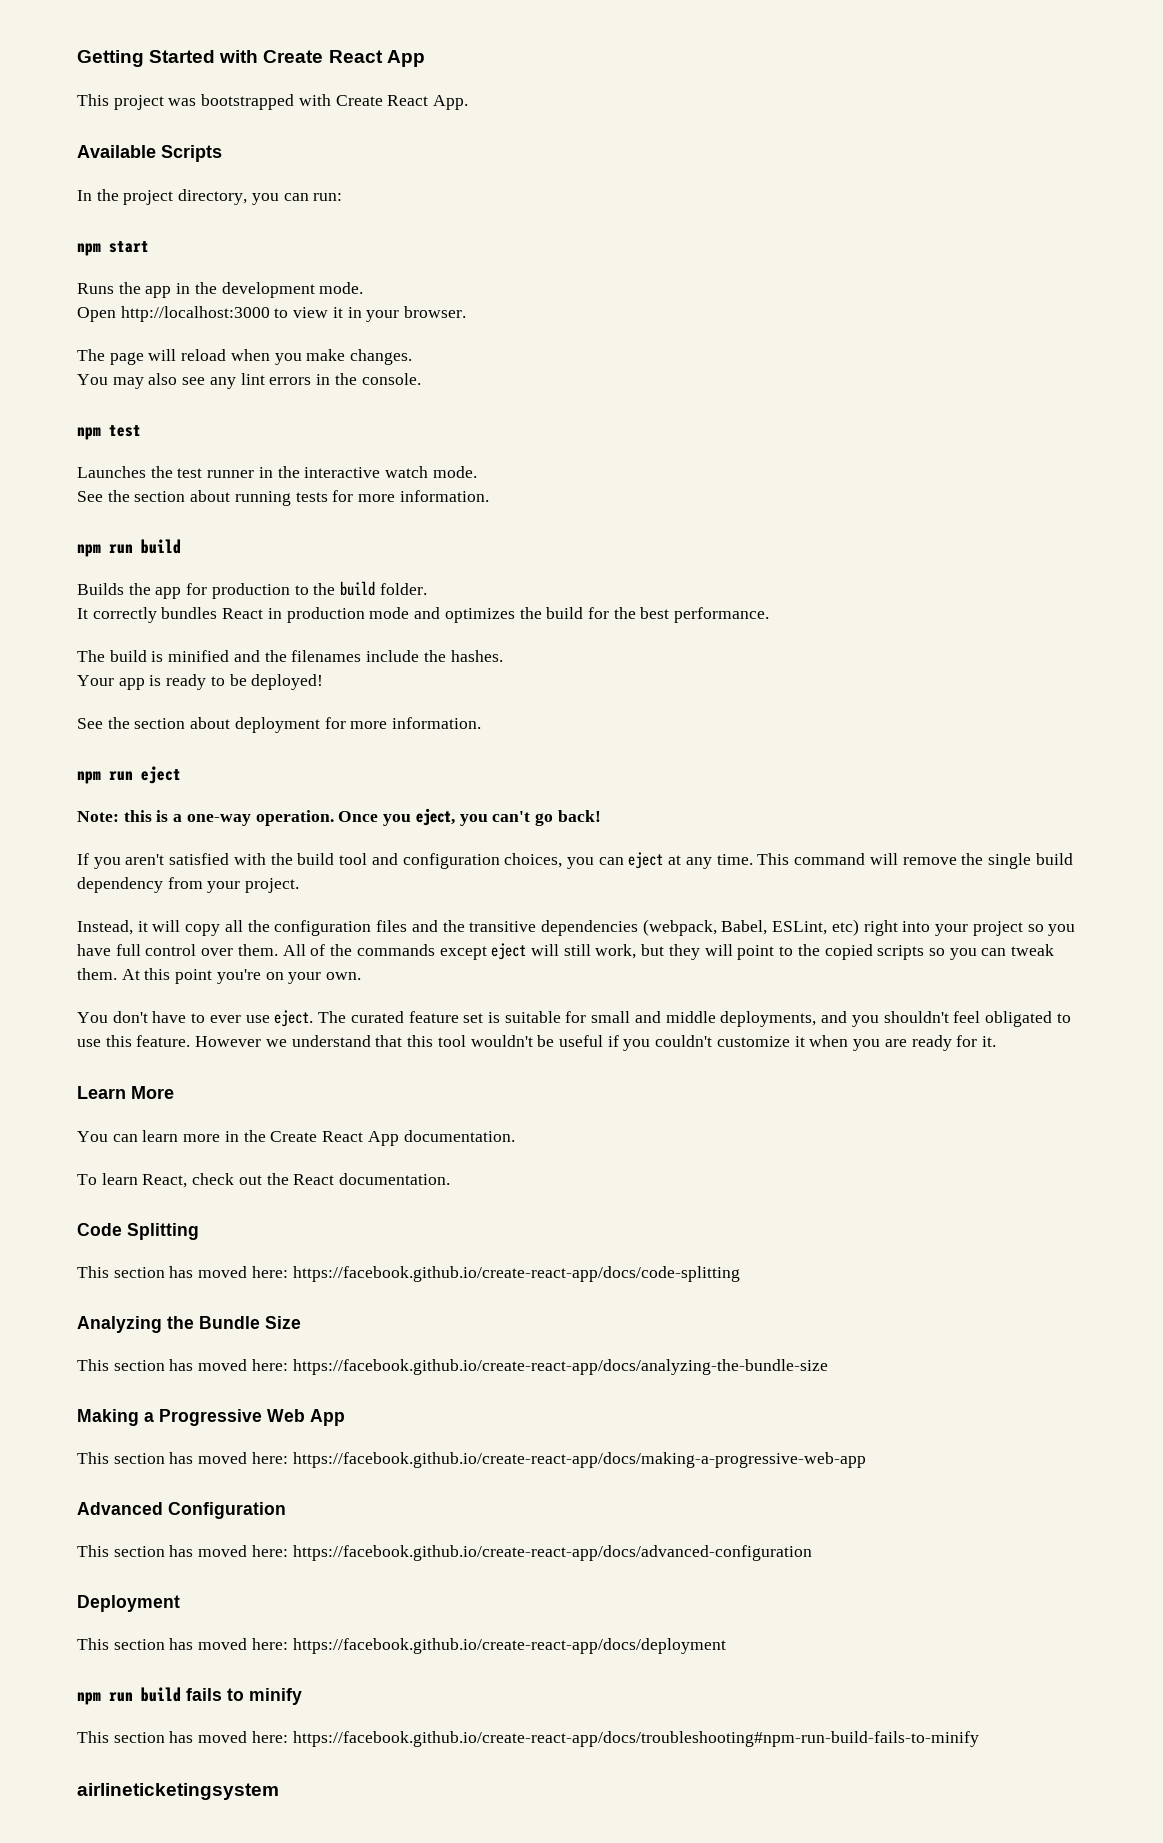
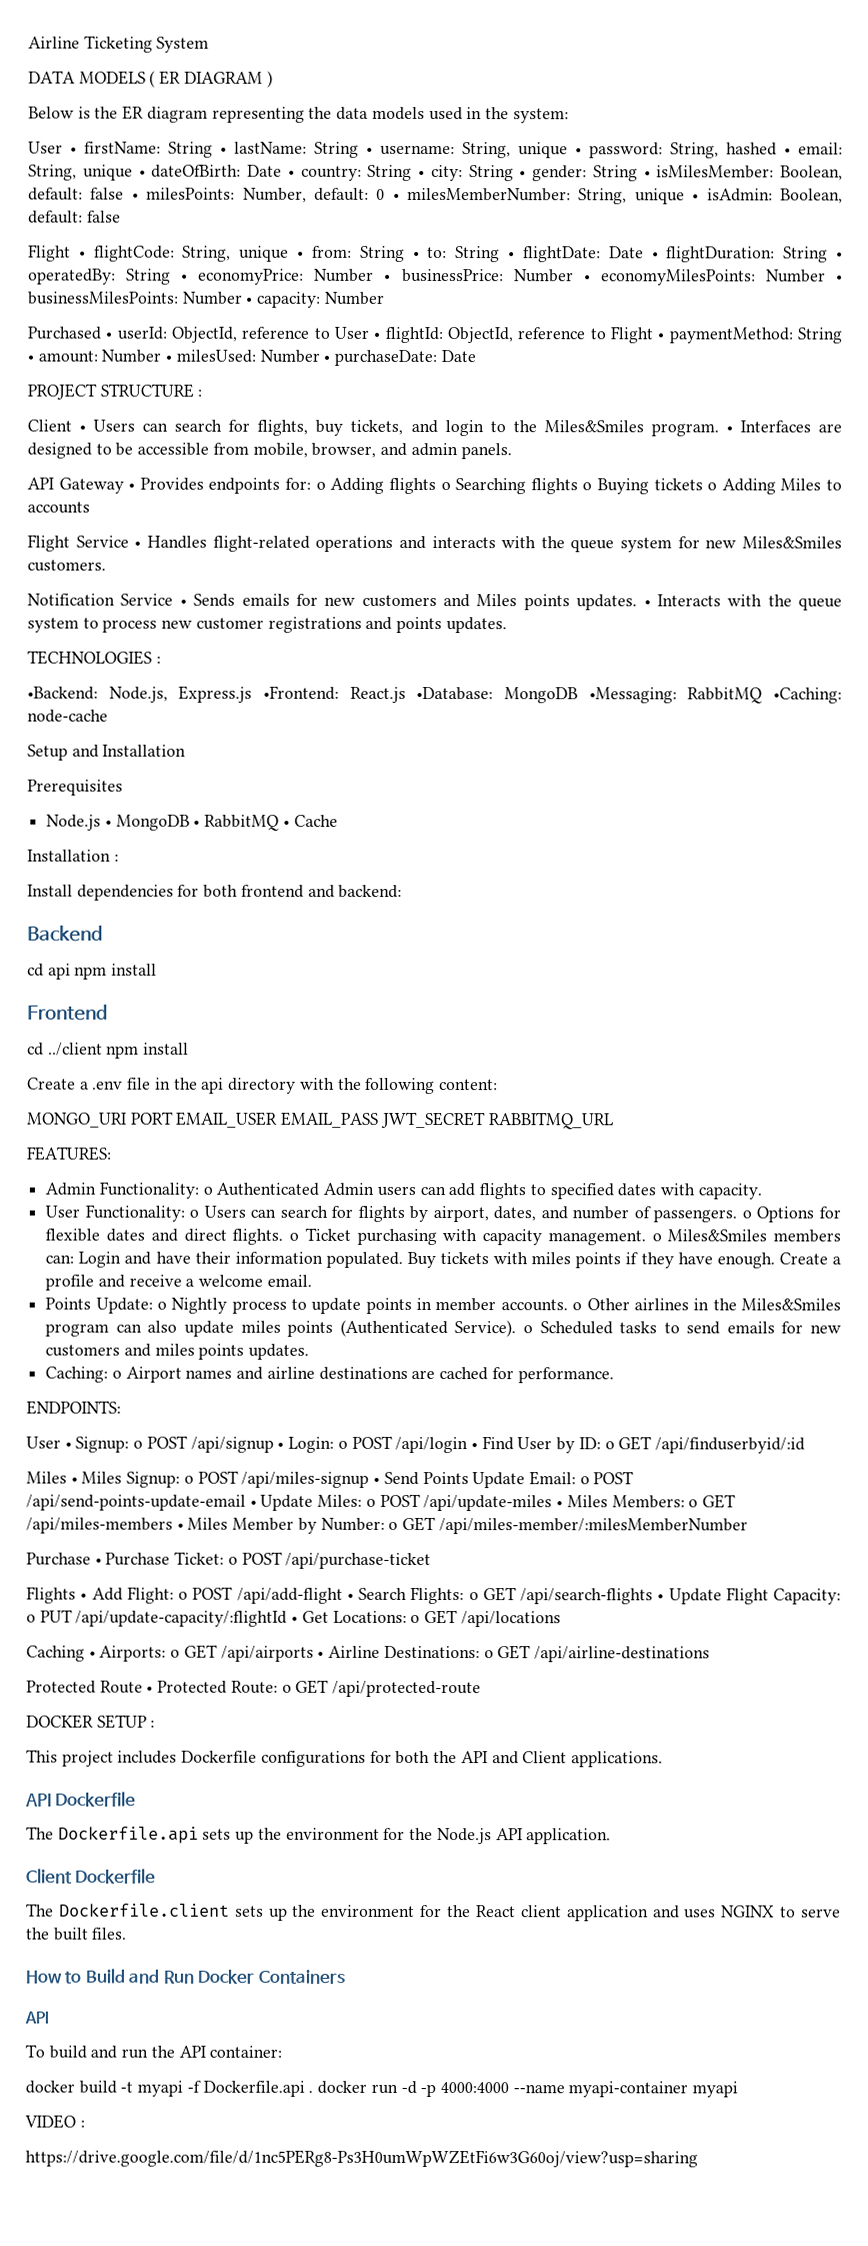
- Getting Started with Create React App
- This project was bootstrapped with Create React App.
- Available Scripts
- In the project directory, you can run:
- npm start
- Runs the app in the development mode.
- Open http://localhost:3000 to view it in your browser.
- The page will reload when you make changes.
- You may also see any lint errors in the console.
- npm test
- Launches the test runner in the interactive watch mode.
- See the section about running tests for more information.
- npm run build
- Builds the app for production to the build folder.
- It correctly bundles React in production mode and optimizes the build for the best performance.
- The build is minified and the filenames include the hashes.
- Your app is ready to be deployed!
- See the section about deployment for more information.
- npm run eject
- Note: this is a one-way operation. Once you eject, you can't go back!
- If you aren't satisfied with the build tool and configuration choices, you can eject at any time. This command will remove the single build dependency from your project.
- Instead, it will copy all the configuration files and the transitive dependencies (webpack, Babel, ESLint, etc) right into your project so you have full control over them. All of the commands except eject will still work, but they will point to the copied scripts so you can tweak them. At this point you're on your own.
- You don't have to ever use eject. The curated feature set is suitable for small and middle deployments, and you shouldn't feel obligated to use this feature. However we understand that this tool wouldn't be useful if you couldn't customize it when you are ready for it.
- Learn More
- You can learn more in the Create React App documentation.
- To learn React, check out the React documentation.
- Code Splitting
- This section has moved here: https://facebook.github.io/create-react-app/docs/code-splitting
- Analyzing the Bundle Size
- This section has moved here: https://facebook.github.io/create-react-app/docs/analyzing-the-bundle-size
- Making a Progressive Web App
- This section has moved here: https://facebook.github.io/create-react-app/docs/making-a-progressive-web-app
- Advanced Configuration
- This section has moved here: https://facebook.github.io/create-react-app/docs/advanced-configuration
- Deployment
- This section has moved here: https://facebook.github.io/create-react-app/docs/deployment
- npm run build fails to minify
- This section has moved here: https://facebook.github.io/create-react-app/docs/troubleshooting#npm-run-build-fails-to-minify
- airlineticketingsystem
+ Airline Ticketing System
+ DATA MODELS ( ER DIAGRAM )
+ Below is the ER diagram representing the data models used in the system:
+ User • firstName: String • lastName: String • username: String, unique • password: String, hashed • email: String, unique • dateOfBirth: Date • country: String • city: String • gender: String • isMilesMember: Boolean, default: false • milesPoints: Number, default: 0 • milesMemberNumber: String, unique • isAdmin: Boolean, default: false
+ Flight • flightCode: String, unique • from: String • to: String • flightDate: Date • flightDuration: String • operatedBy: String • economyPrice: Number • businessPrice: Number • economyMilesPoints: Number • businessMilesPoints: Number • capacity: Number
+ Purchased • userId: ObjectId, reference to User • flightId: ObjectId, reference to Flight • paymentMethod: String • amount: Number • milesUsed: Number • purchaseDate: Date
+ PROJECT STRUCTURE :
+ Client • Users can search for flights, buy tickets, and login to the Miles&Smiles program. • Interfaces are designed to be accessible from mobile, browser, and admin panels.
+ API Gateway • Provides endpoints for: o Adding flights o Searching flights o Buying tickets o Adding Miles to accounts
+ Flight Service • Handles flight-related operations and interacts with the queue system for new Miles&Smiles customers.
+ Notification Service • Sends emails for new customers and Miles points updates. • Interacts with the queue system to process new customer registrations and points updates.
+ TECHNOLOGIES :
+ •Backend: Node.js, Express.js •Frontend: React.js •Database: MongoDB •Messaging: RabbitMQ •Caching: node-cache
+ Setup and Installation
+ Prerequisites
+ Node.js • MongoDB • RabbitMQ • Cache
+ Installation :
+ Install dependencies for both frontend and backend:
+ Backend
+ cd api npm install
+ Frontend
+ cd ../client npm install
+ Create a .env file in the api directory with the following content:
+ MONGO_URI PORT EMAIL_USER EMAIL_PASS JWT_SECRET RABBITMQ_URL
+ FEATURES:
+ Admin Functionality: o Authenticated Admin users can add flights to specified dates with capacity.
+ User Functionality: o Users can search for flights by airport, dates, and number of passengers. o Options for flexible dates and direct flights. o Ticket purchasing with capacity management. o Miles&Smiles members can: Login and have their information populated. Buy tickets with miles points if they have enough. Create a profile and receive a welcome email.
+ Points Update: o Nightly process to update points in member accounts. o Other airlines in the Miles&Smiles program can also update miles points (Authenticated Service). o Scheduled tasks to send emails for new customers and miles points updates.
+ Caching: o Airport names and airline destinations are cached for performance.
+ ENDPOINTS:
+ User • Signup: o POST /api/signup • Login: o POST /api/login • Find User by ID: o GET /api/finduserbyid/:id
+ Miles • Miles Signup: o POST /api/miles-signup • Send Points Update Email: o POST /api/send-points-update-email • Update Miles: o POST /api/update-miles • Miles Members: o GET /api/miles-members • Miles Member by Number: o GET /api/miles-member/:milesMemberNumber
+ Purchase • Purchase Ticket: o POST /api/purchase-ticket
+ Flights • Add Flight: o POST /api/add-flight • Search Flights: o GET /api/search-flights • Update Flight Capacity: o PUT /api/update-capacity/:flightId • Get Locations: o GET /api/locations
+ Caching • Airports: o GET /api/airports • Airline Destinations: o GET /api/airline-destinations
+ Protected Route • Protected Route: o GET /api/protected-route
+ DOCKER SETUP :
+ This project includes Dockerfile configurations for both the API and Client applications.
+ API Dockerfile
+ The Dockerfile.api sets up the environment for the Node.js API application.
+ Client Dockerfile
+ The Dockerfile.client sets up the environment for the React client application and uses NGINX to serve the built files.
+ How to Build and Run Docker Containers
+ API
+ To build and run the API container:
+ docker build -t myapi -f Dockerfile.api . docker run -d -p 4000:4000 --name myapi-container myapi
+ VIDEO :
+ https://drive.google.com/file/d/1nc5PERg8-Ps3H0umWpWZEtFi6w3G60oj/view?usp=sharing

